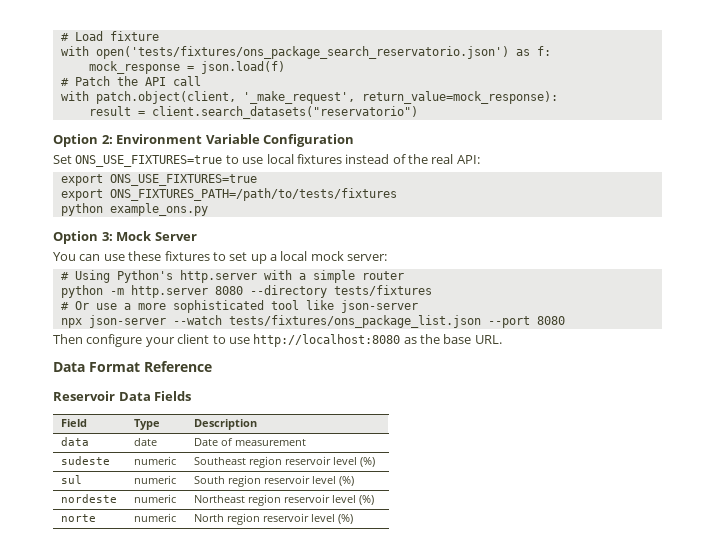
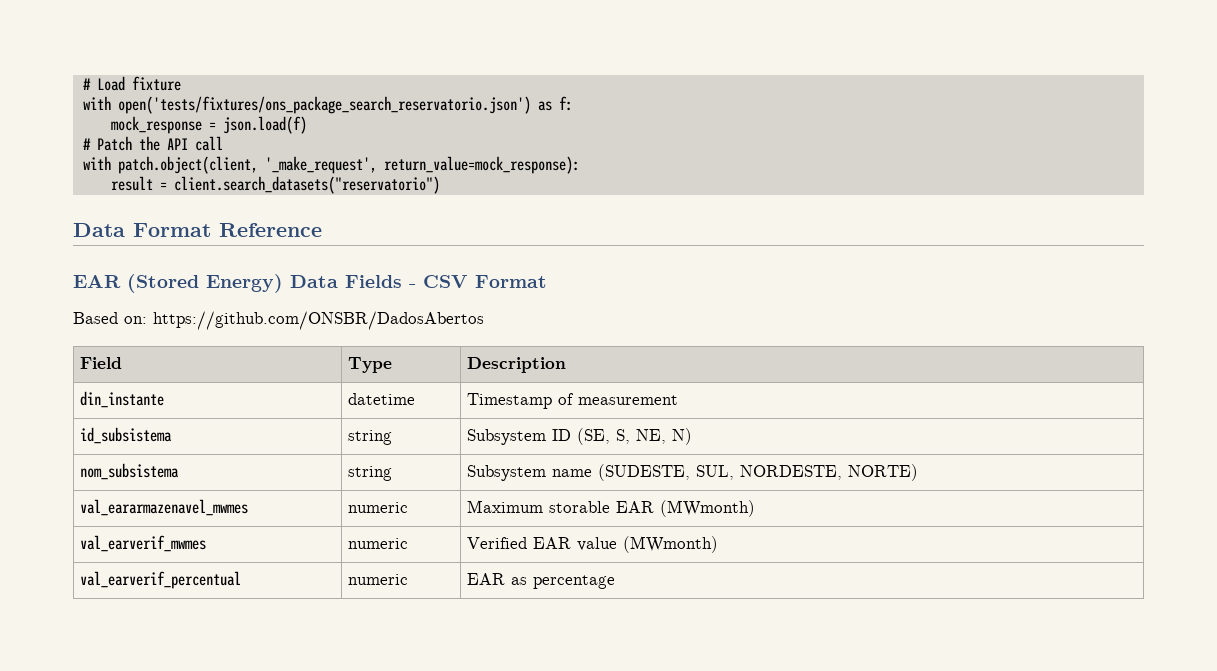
- Option 2: Environment Variable Configuration
- Set ONS_USE_FIXTURES=true to use local fixtures instead of the real API:
- export ONS_USE_FIXTURES=true
- export ONS_FIXTURES_PATH=/path/to/tests/fixtures
- python example_ons.py
- Option 3: Mock Server
- You can use these fixtures to set up a local mock server:
- # Using Python's http.server with a simple router
- python -m http.server 8080 --directory tests/fixtures
- # Or use a more sophisticated tool like json-server
- npx json-server --watch tests/fixtures/ons_package_list.json --port 8080
- Then configure your client to use http://localhost:8080 as the base URL.
- Reservoir Data Fields
+ EAR (Stored Energy) Data Fields - CSV Format
+ Based on: https://github.com/ONSBR/DadosAbertos
- data | date | Date of measurement
+ din_instante | datetime | Timestamp of measurement
- sudeste | numeric | Southeast region reservoir level (%)
- sul | numeric | South region reservoir level (%)
- nordeste | numeric | Northeast region reservoir level (%)
- norte | numeric | North region reservoir level (%)
+ id_subsistema | string | Subsystem ID (SE, S, NE, N)
+ nom_subsistema | string | Subsystem name (SUDESTE, SUL, NORDESTE, NORTE)
+ val_eararmazenavel_mwmes | numeric | Maximum storable EAR (MWmonth)
+ val_earverif_mwmes | numeric | Verified EAR value (MWmonth)
+ val_earverif_percentual | numeric | EAR as percentage

